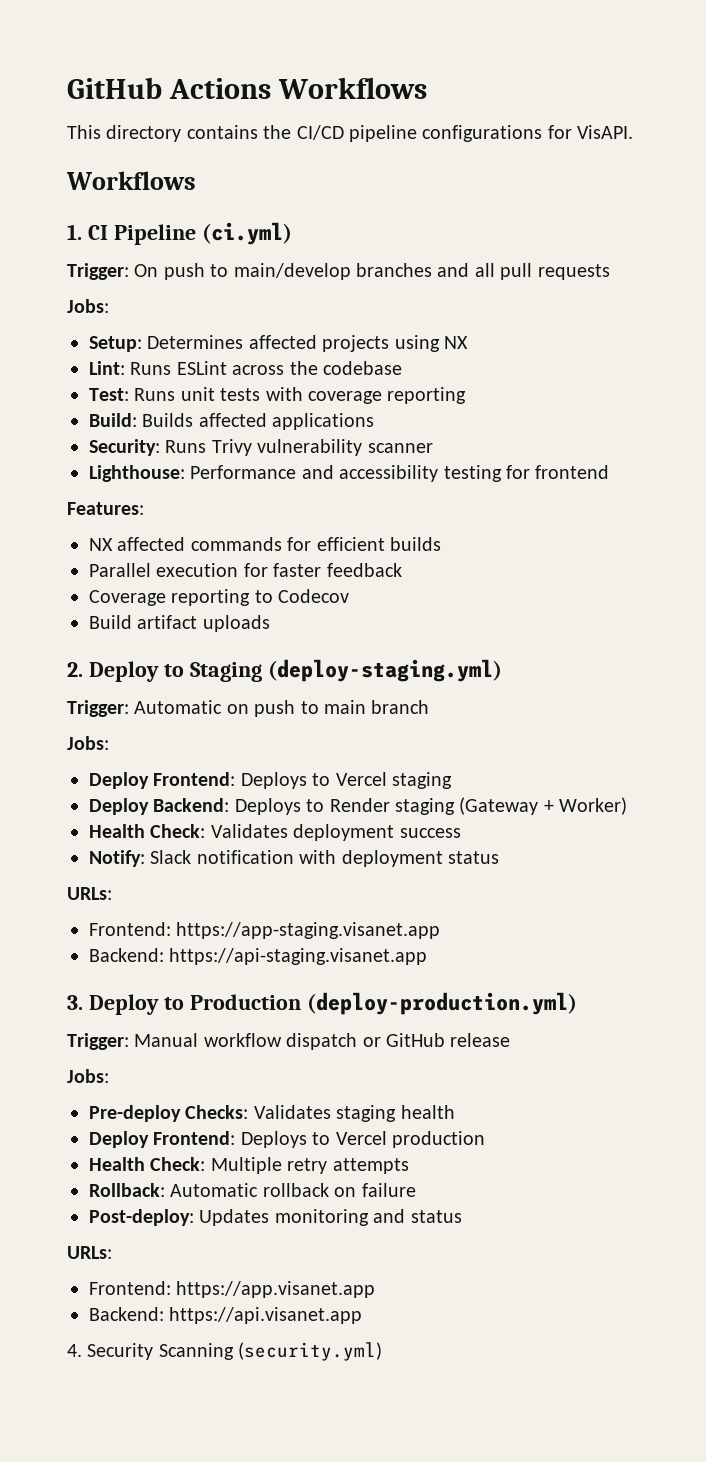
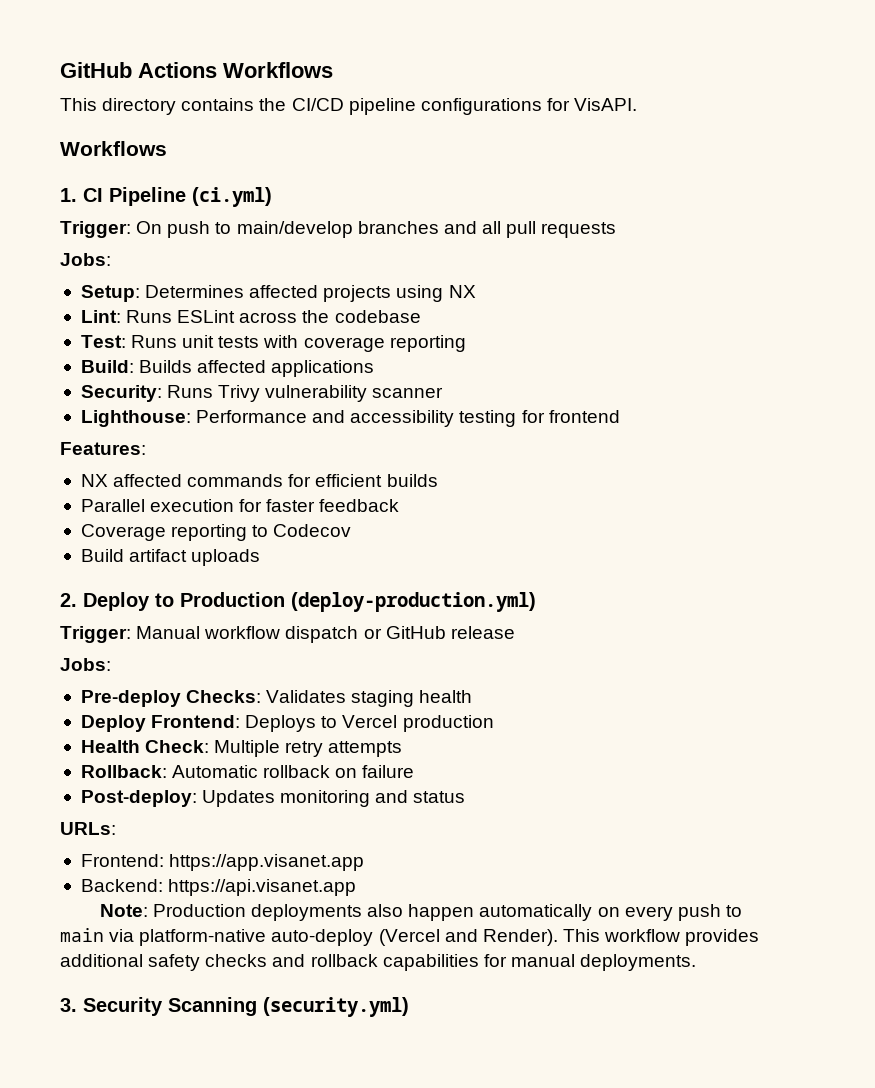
- 2. Deploy to Staging (deploy-staging.yml)
- Trigger: Automatic on push to main branch
- Jobs:
- Deploy Frontend: Deploys to Vercel staging
- Deploy Backend: Deploys to Render staging (Gateway + Worker)
- Health Check: Validates deployment success
- Notify: Slack notification with deployment status
- URLs:
- Frontend: https://app-staging.visanet.app
- Backend: https://api-staging.visanet.app
- 3. Deploy to Production (deploy-production.yml)
+ 2. Deploy to Production (deploy-production.yml)
- 4. Security Scanning (security.yml)
+ Note: Production deployments also happen automatically on every push to main via platform-native auto-deploy (Vercel and Render). This workflow provides additional safety checks and rollback capabilities for manual deployments.
+ 3. Security Scanning (security.yml)

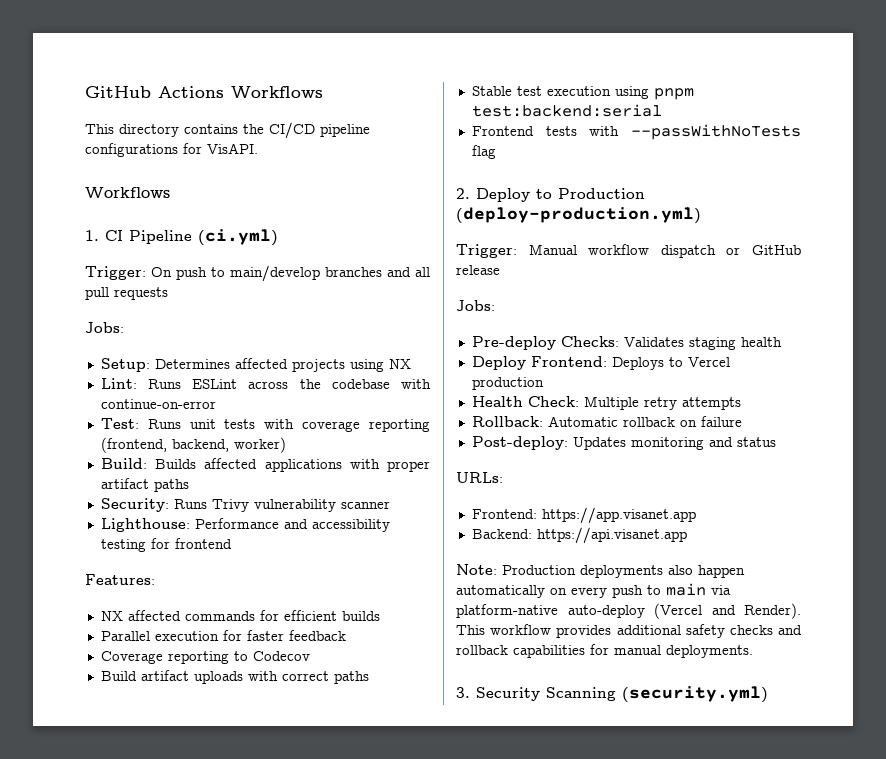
- Lint: Runs ESLint across the codebase
+ Lint: Runs ESLint across the codebase with continue-on-error
- Test: Runs unit tests with coverage reporting
+ Test: Runs unit tests with coverage reporting (frontend, backend, worker)
- Build: Builds affected applications
+ Build: Builds affected applications with proper artifact paths
- Build artifact uploads
+ Build artifact uploads with correct paths
+ Stable test execution using pnpm test:backend:serial
+ Frontend tests with --passWithNoTests flag

